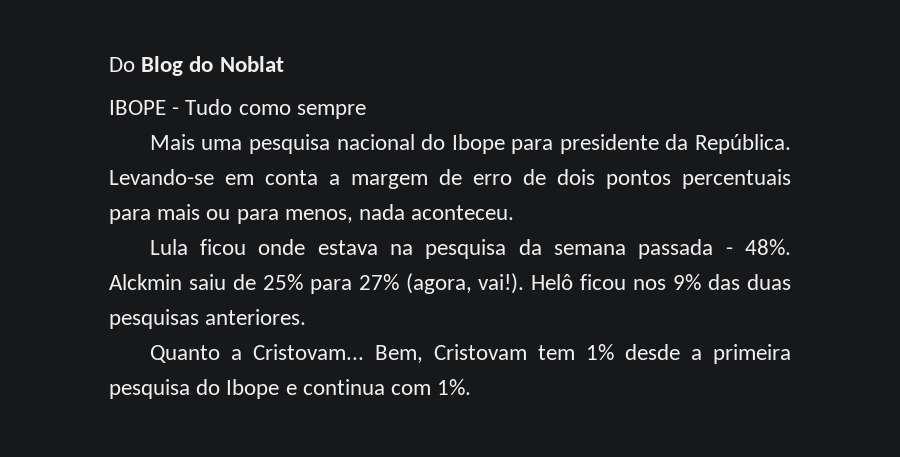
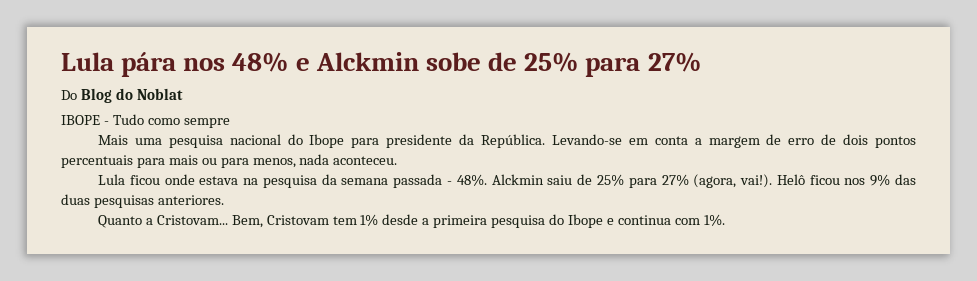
+ Lula pára nos 48% e Alckmin sobe de 25% para 27%

